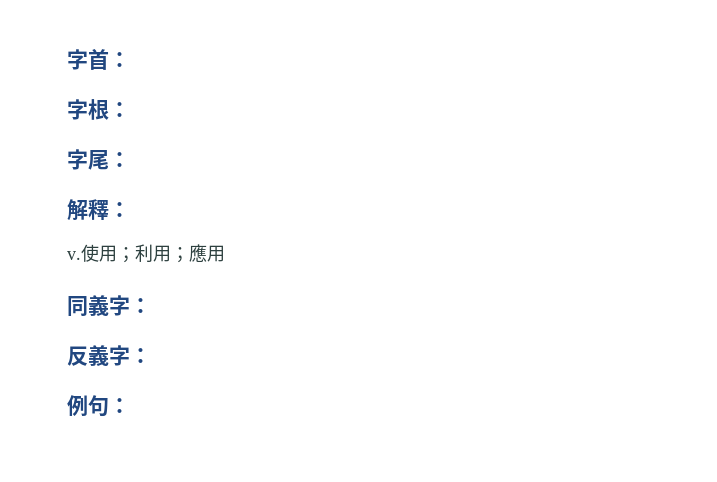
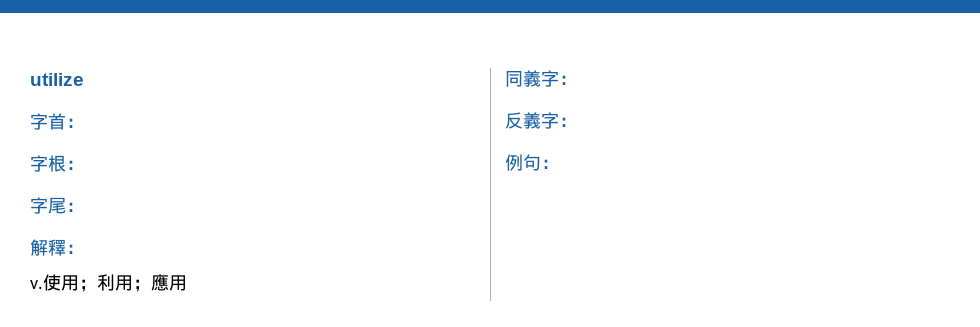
+ utilize

